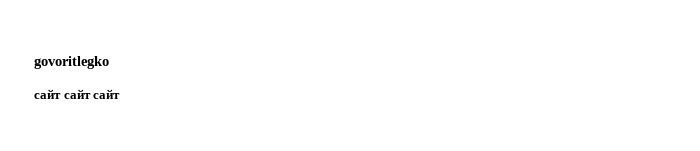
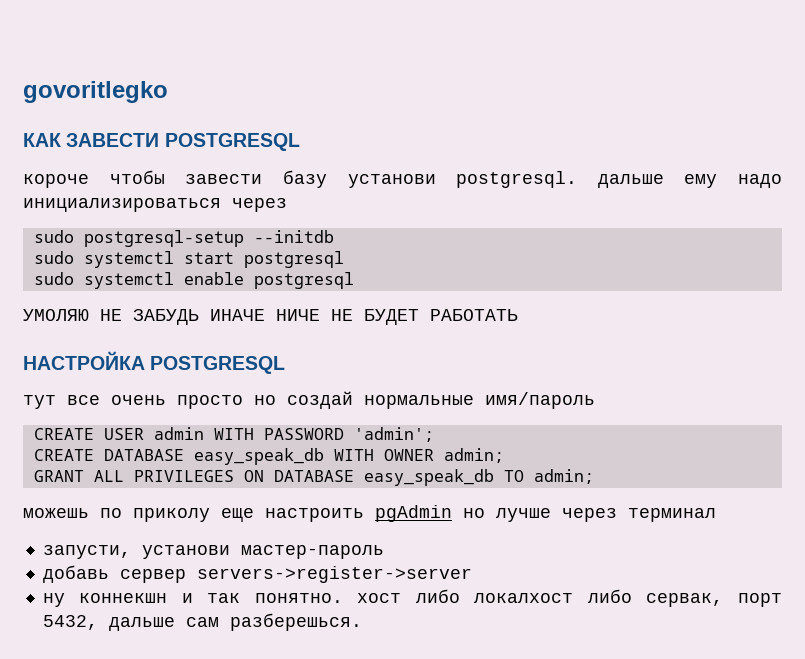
- сайт сайт сайт
+ КАК ЗАВЕСТИ POSTGRESQL
+ короче чтобы завести базу установи postgresql. дальше ему надо инициализироваться через
+ sudo postgresql-setup --initdb
+ sudo systemctl start postgresql
+ sudo systemctl enable postgresql
+ УМОЛЯЮ НЕ ЗАБУДЬ ИНАЧЕ НИЧЕ НЕ БУДЕТ РАБОТАТЬ
+ НАСТРОЙКА POSTGRESQL
+ тут все очень просто но создай нормальные имя/пароль
+ CREATE USER admin WITH PASSWORD 'admin';
+ CREATE DATABASE easy_speak_db WITH OWNER admin;
+ GRANT ALL PRIVILEGES ON DATABASE easy_speak_db TO admin;
+ можешь по приколу еще настроить pgAdmin но лучше через терминал
+ запусти, установи мастер-пароль
+ добавь сервер servers->register->server
+ ну коннекшн и так понятно. хост либо локалхост либо сервак, порт 5432, дальше сам разберешься.

